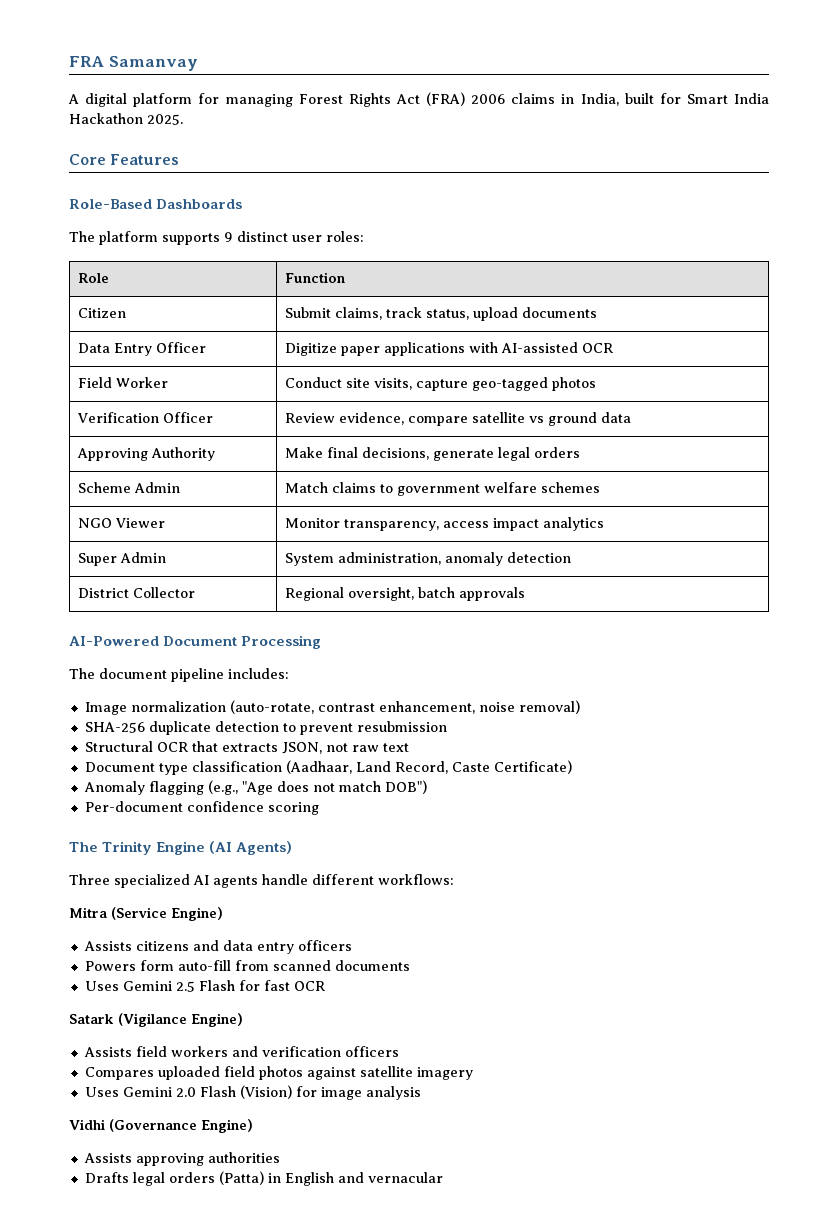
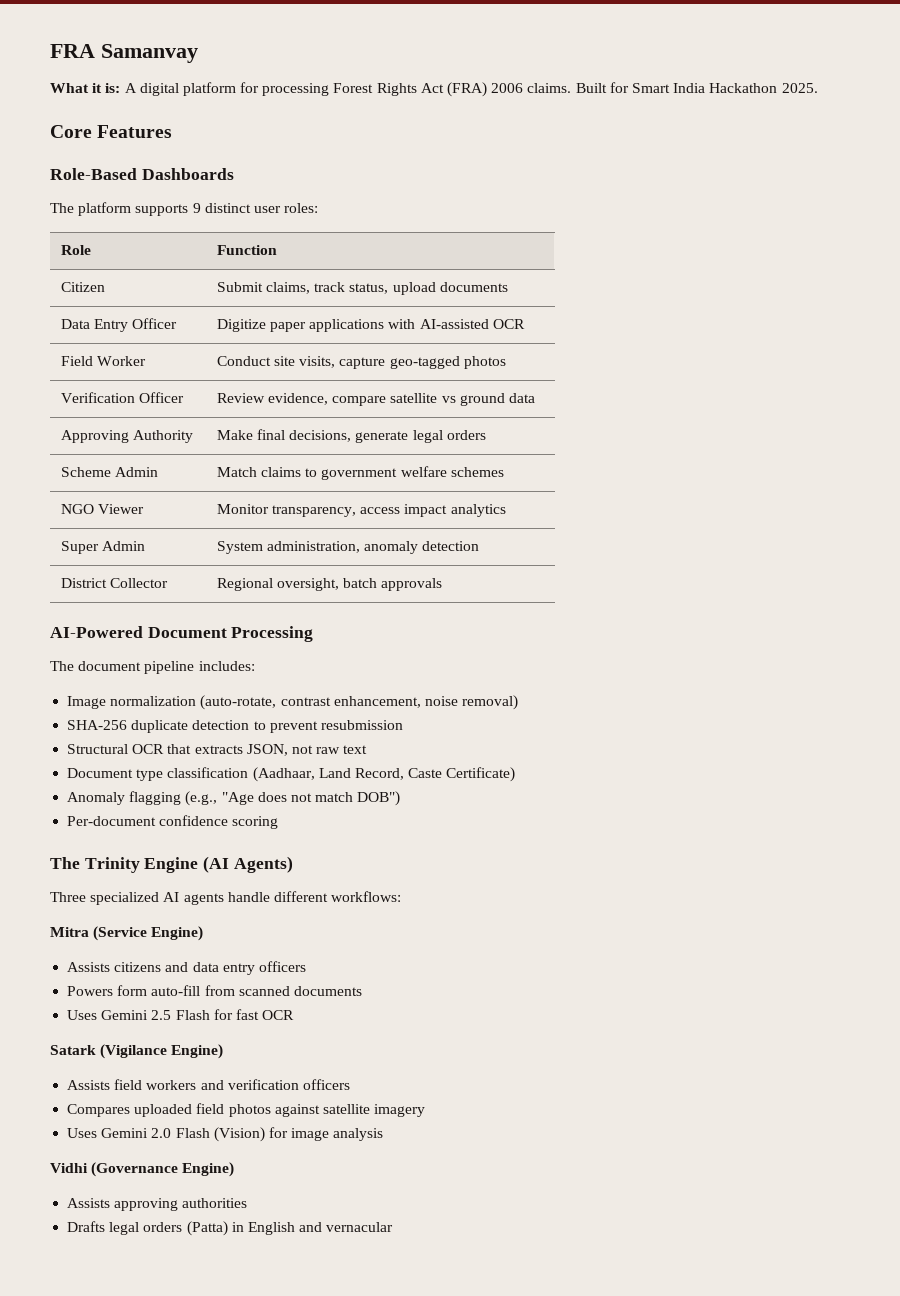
- A digital platform for managing Forest Rights Act (FRA) 2006 claims in India, built for Smart India Hackathon 2025.
+ What it is: A digital platform for processing Forest Rights Act (FRA) 2006 claims. Built for Smart India Hackathon 2025.

